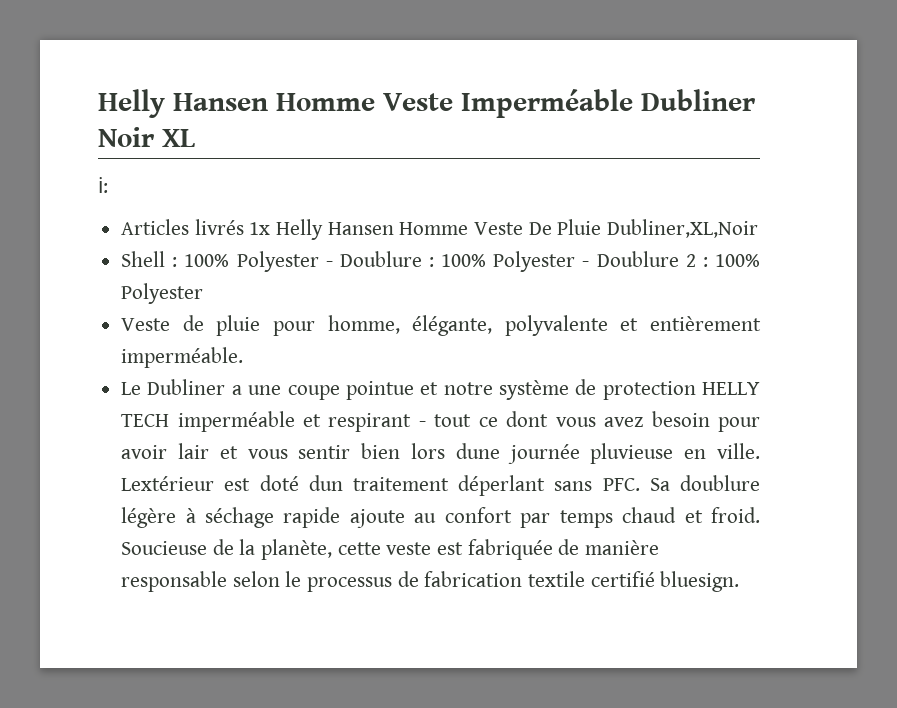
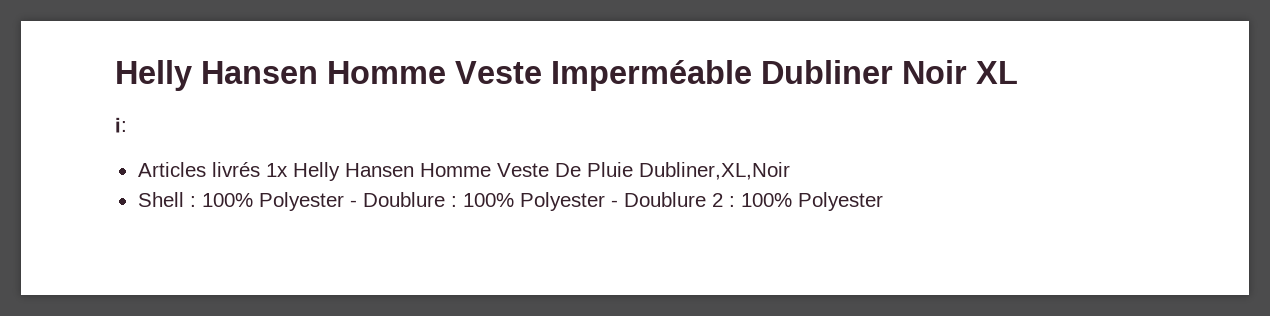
- Veste de pluie pour homme, élégante, polyvalente et entièrement imperméable.
- Le Dubliner a une coupe pointue et notre système de protection HELLY TECH imperméable et respirant - tout ce dont vous avez besoin pour avoir lair et vous sentir bien lors dune journée pluvieuse en ville. Lextérieur est doté dun traitement déperlant sans PFC. Sa doublure légère à séchage rapide ajoute au confort par temps chaud et froid. Soucieuse de la planète, cette veste est fabriquée de manière responsable selon le processus de fabrication textile certifié bluesign.

